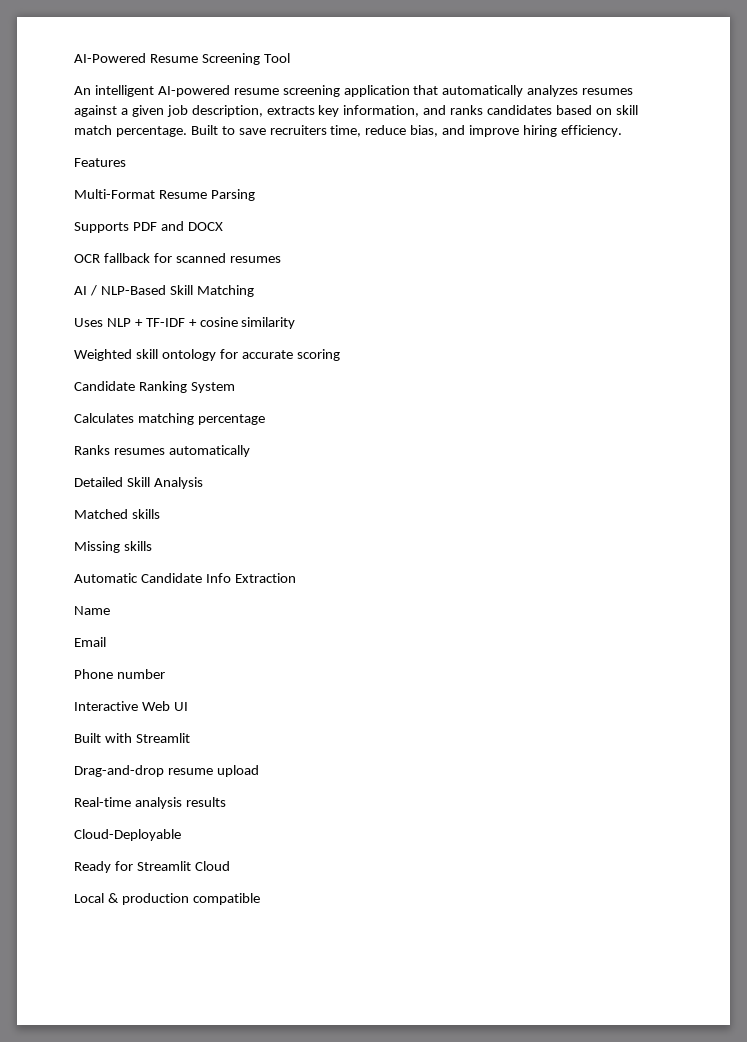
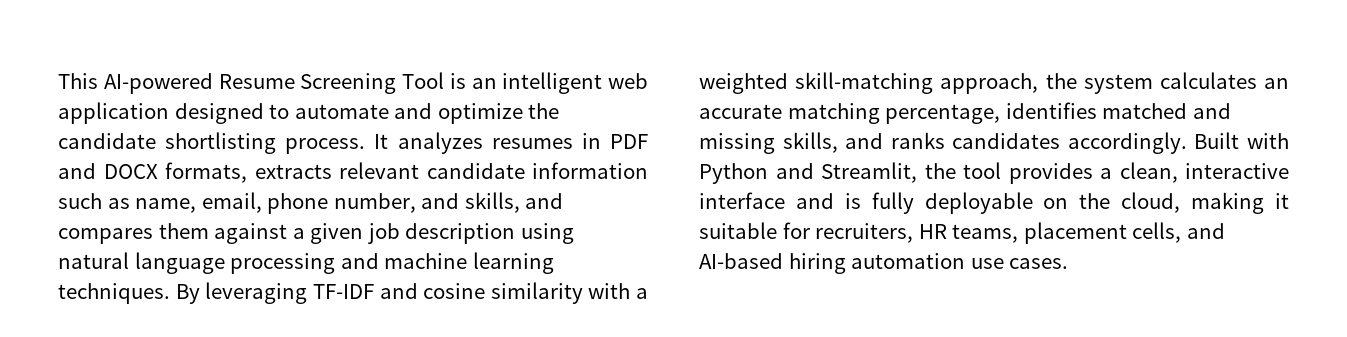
- AI-Powered Resume Screening Tool
- An intelligent AI-powered resume screening application that automatically analyzes resumes against a given job description, extracts key information, and ranks candidates based on skill match percentage. Built to save recruiters time, reduce bias, and improve hiring efficiency.
- Features
- Multi-Format Resume Parsing
- Supports PDF and DOCX
- OCR fallback for scanned resumes
- AI / NLP-Based Skill Matching
- Uses NLP + TF-IDF + cosine similarity
- Weighted skill ontology for accurate scoring
- Candidate Ranking System
- Calculates matching percentage
- Ranks resumes automatically
- Detailed Skill Analysis
- Matched skills
- Missing skills
- Automatic Candidate Info Extraction
- Name
- Email
- Phone number
- Interactive Web UI
- Built with Streamlit
- Drag-and-drop resume upload
- Real-time analysis results
- Cloud-Deployable
- Ready for Streamlit Cloud
- Local & production compatible
+ This AI-powered Resume Screening Tool is an intelligent web application designed to automate and optimize the candidate shortlisting process. It analyzes resumes in PDF and DOCX formats, extracts relevant candidate information such as name, email, phone number, and skills, and compares them against a given job description using natural language processing and machine learning techniques. By leveraging TF-IDF and cosine similarity with a weighted skill-matching approach, the system calculates an accurate matching percentage, identifies matched and missing skills, and ranks candidates accordingly. Built with Python and Streamlit, the tool provides a clean, interactive interface and is fully deployable on the cloud, making it suitable for recruiters, HR teams, placement cells, and AI-based hiring automation use cases.

